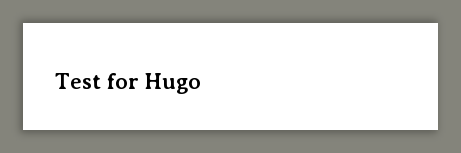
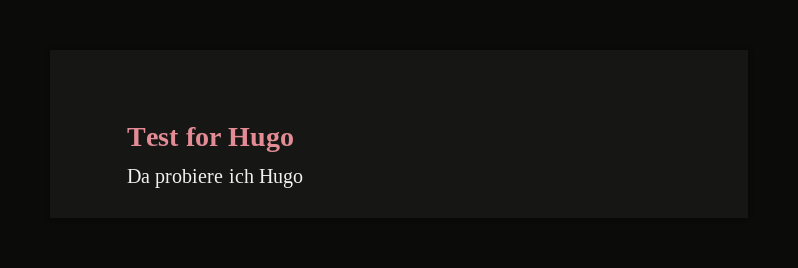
+ Da probiere ich Hugo

